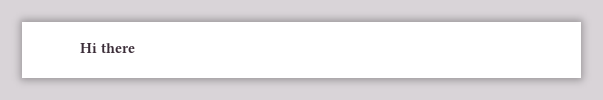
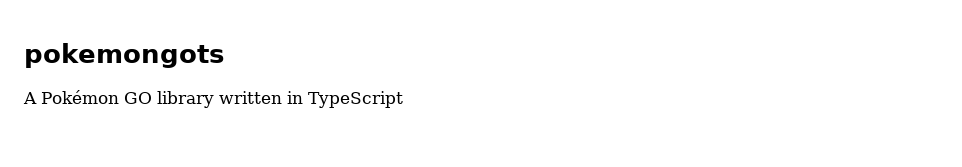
- Hi there
+ pokemongots
+ A Pokémon GO library written in TypeScript

